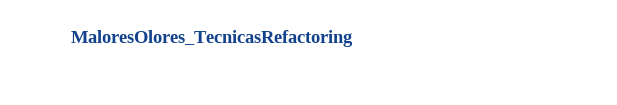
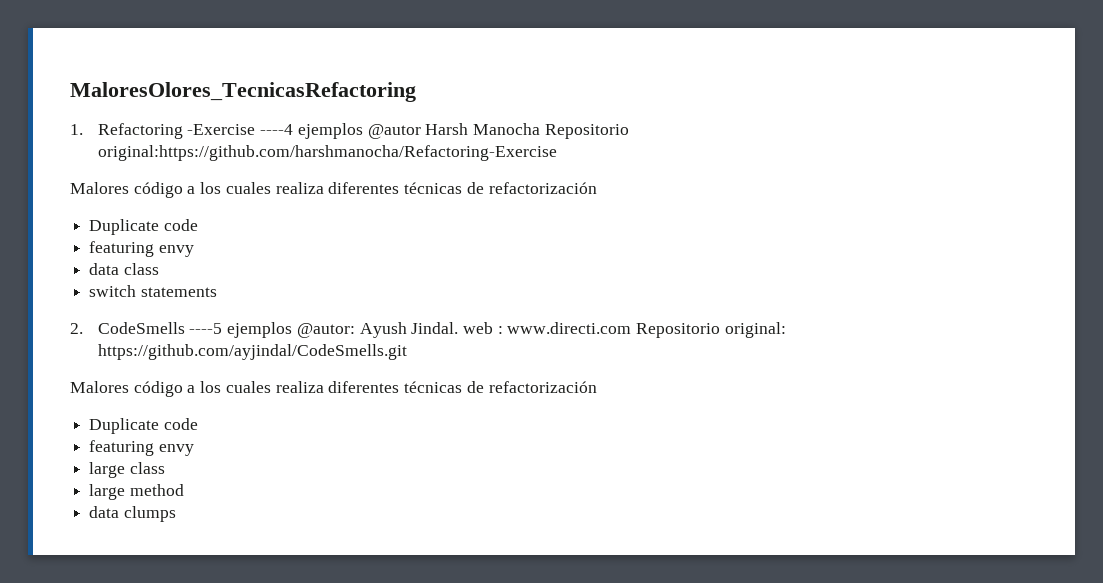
+ 1. Refactoring -Exercise ----4 ejemplos @autor Harsh Manocha Repositorio original:https://github.com/harshmanocha/Refactoring-Exercise
+ Malores código a los cuales realiza diferentes técnicas de refactorización
+ Duplicate code
+ featuring envy
+ data class
+ switch statements
+ 2. CodeSmells ----5 ejemplos @autor: Ayush Jindal. web : www.directi.com Repositorio original: https://github.com/ayjindal/CodeSmells.git
+ Malores código a los cuales realiza diferentes técnicas de refactorización
+ Duplicate code
+ featuring envy
+ large class
+ large method
+ data clumps

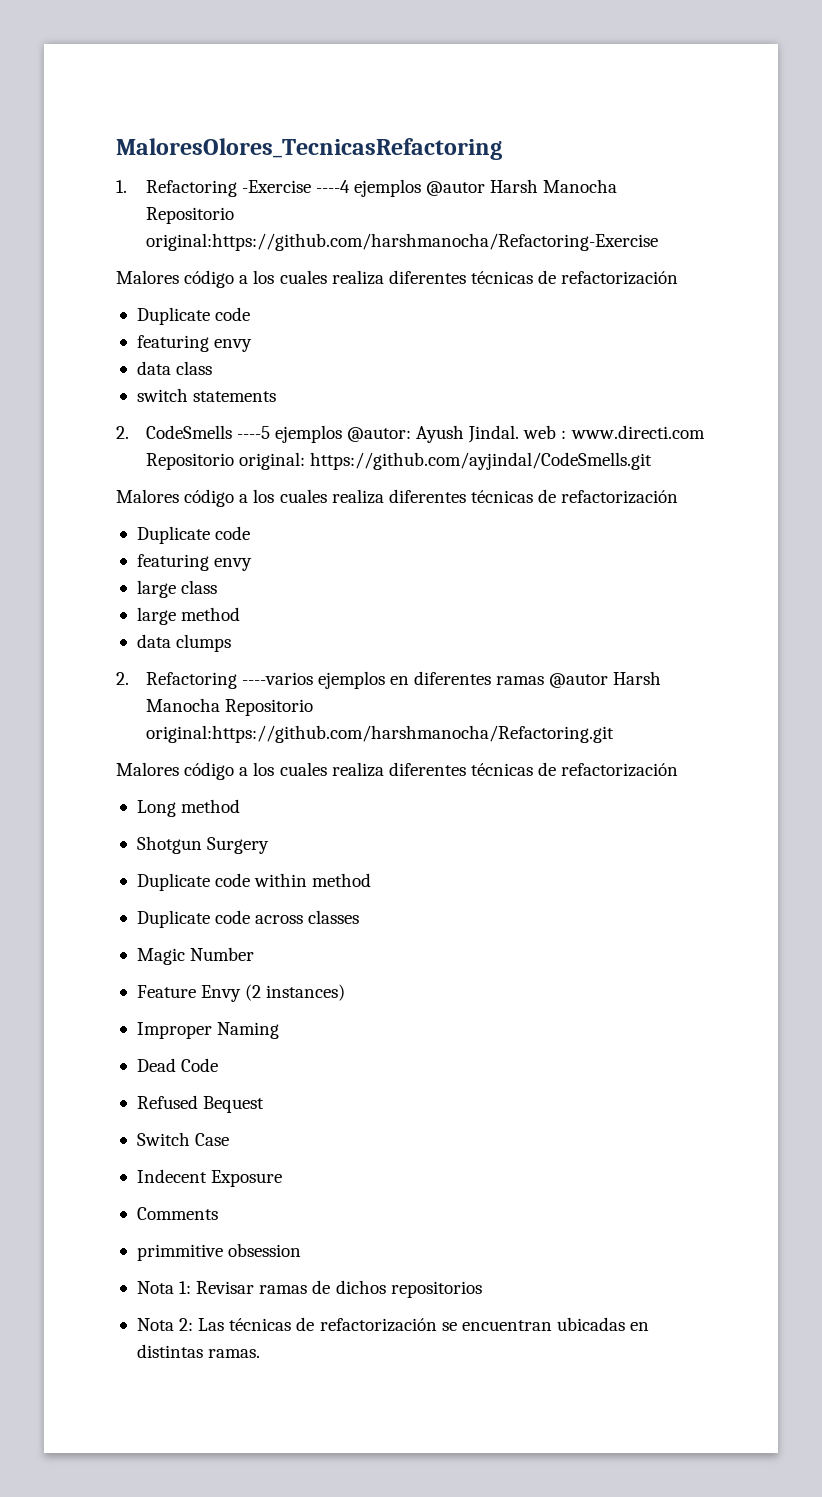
+ 2. Refactoring ----varios ejemplos en diferentes ramas @autor Harsh Manocha Repositorio original:https://github.com/harshmanocha/Refactoring.git
+ Malores código a los cuales realiza diferentes técnicas de refactorización
+ Long method
+ Shotgun Surgery
+ Duplicate code within method
+ Duplicate code across classes
+ Magic Number
+ Feature Envy (2 instances)
+ Improper Naming
+ Dead Code
+ Refused Bequest
+ Switch Case
+ Indecent Exposure
+ Comments
+ primmitive obsession
+ Nota 1: Revisar ramas de dichos repositorios
+ Nota 2: Las técnicas de refactorización se encuentran ubicadas en distintas ramas.

